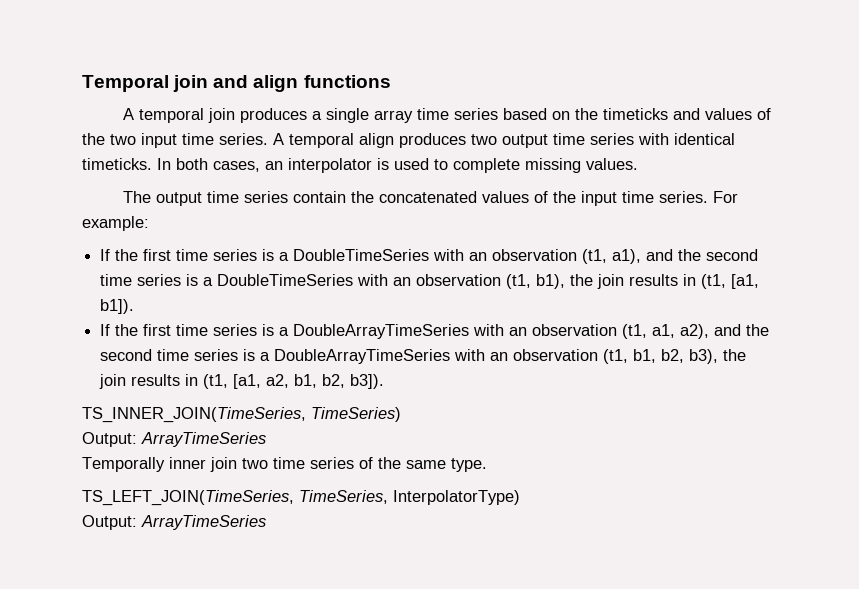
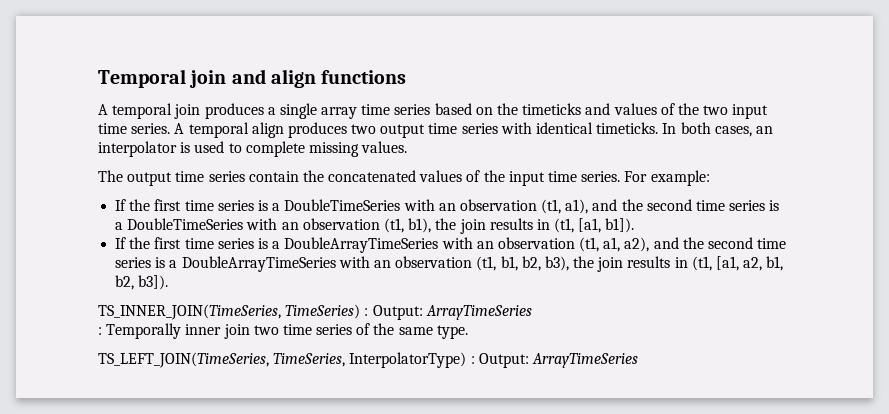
- TS_INNER_JOIN(TimeSeries, TimeSeries)
- Output: ArrayTimeSeries
+ TS_INNER_JOIN(TimeSeries, TimeSeries) : Output: ArrayTimeSeries
- Temporally inner join two time series of the same type.
+ : Temporally inner join two time series of the same type.
- TS_LEFT_JOIN(TimeSeries, TimeSeries, InterpolatorType)
- Output: ArrayTimeSeries
+ TS_LEFT_JOIN(TimeSeries, TimeSeries, InterpolatorType) : Output: ArrayTimeSeries

